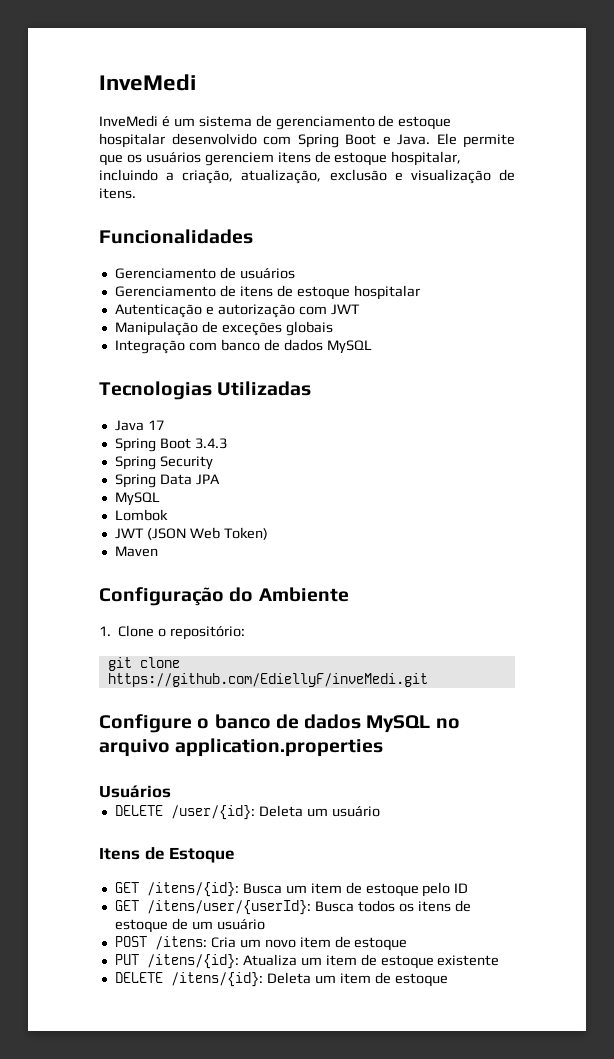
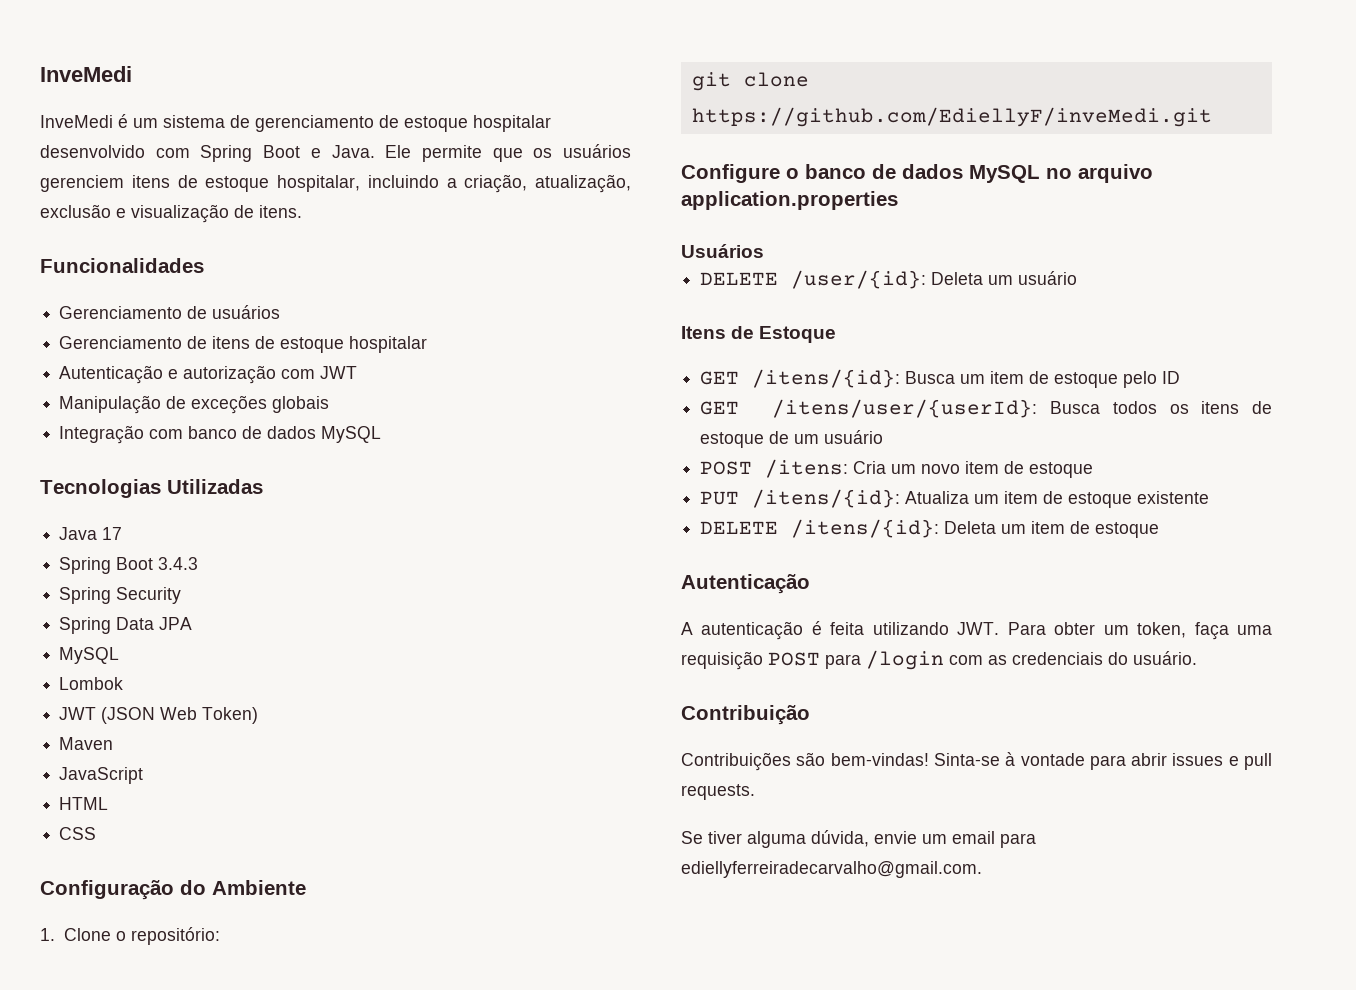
+ JavaScript
+ HTML
+ CSS
  DELETE /itens/{id}: Deleta um item de estoque
+ Autenticação
+ A autenticação é feita utilizando JWT. Para obter um token, faça uma requisição POST para /login com as credenciais do usuário.
+ Contribuição
+ Contribuições são bem-vindas! Sinta-se à vontade para abrir issues e pull requests.
+ Se tiver alguma dúvida, envie um email para ediellyferreiradecarvalho@gmail.com.

